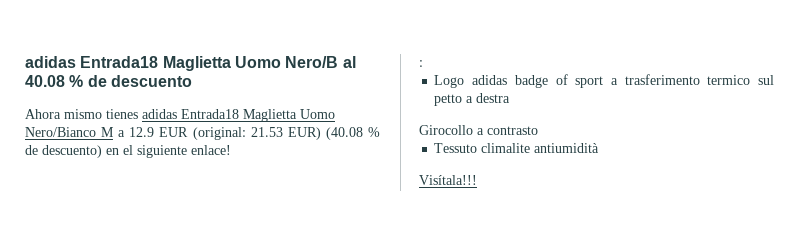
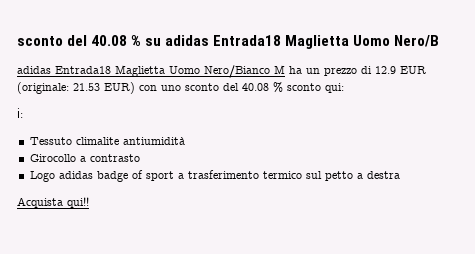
- adidas Entrada18 Maglietta Uomo Nero/B al 40.08 % de descuento
- Ahora mismo tienes adidas Entrada18 Maglietta Uomo Nero/Bianco M a 12.9 EUR (original: 21.53 EUR) (40.08 % de descuento) en el siguiente enlace!
- :
+ sconto del 40.08 % su adidas Entrada18 Maglietta Uomo Nero/B
+ adidas Entrada18 Maglietta Uomo Nero/Bianco M ha un prezzo di 12.9 EUR (originale: 21.53 EUR) con uno sconto del 40.08 % sconto qui:
+ ℹ:
+ Tessuto climalite antiumidità
+ Girocollo a contrasto
- Girocollo a contrasto
- Tessuto climalite antiumidità
- Visítala!!!
+ Acquista qui!!

